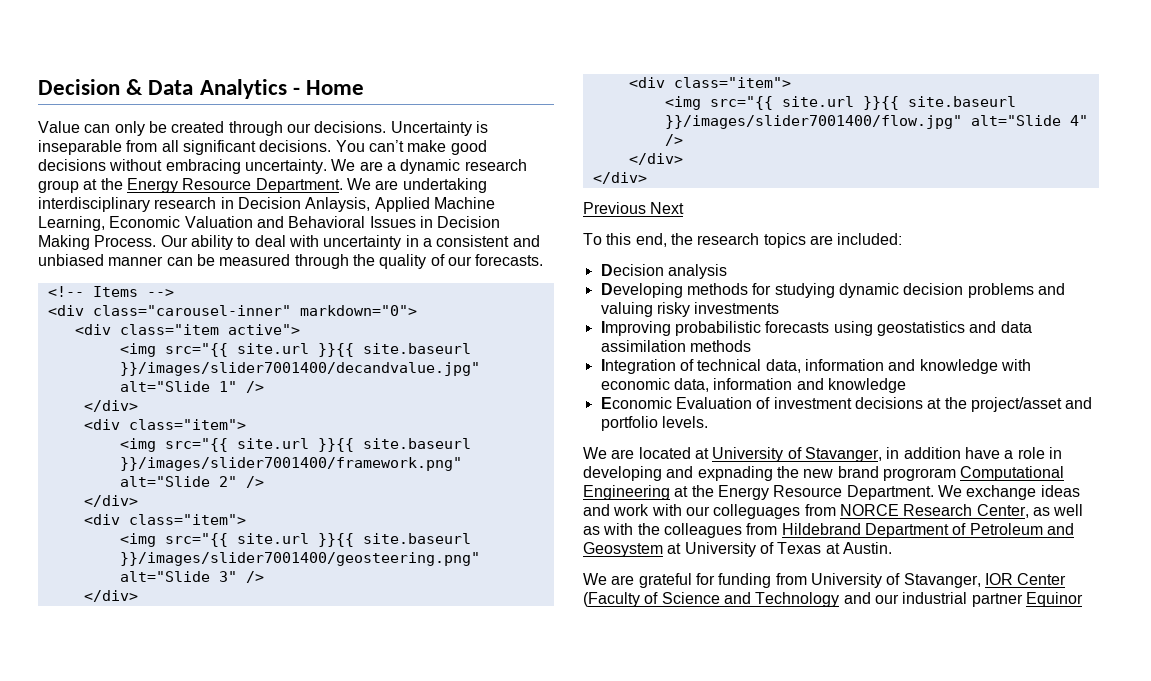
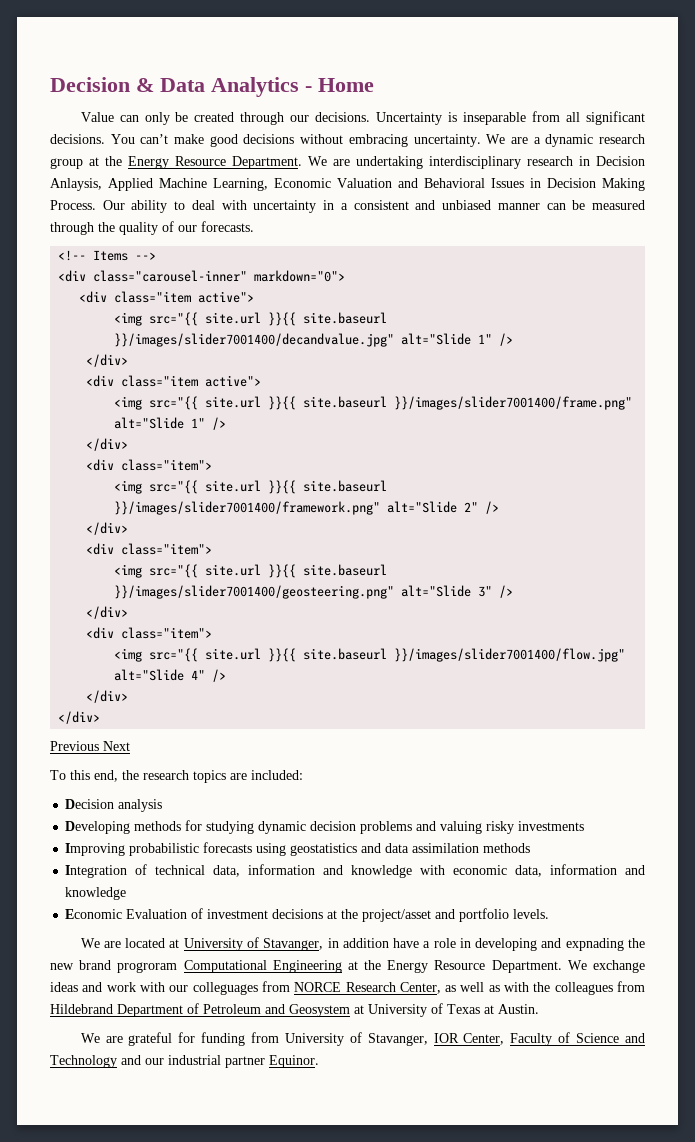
  <img src="{{ site.url }}{{ site.baseurl }}/images/slider7001400/decandvalue.jpg" alt="Slide 1" />
+ </div>
+ <div class="item active">
+ <img src="{{ site.url }}{{ site.baseurl }}/images/slider7001400/frame.png" alt="Slide 1" />
- We are grateful for funding from University of Stavanger, IOR Center (Faculty of Science and Technology and our industrial partner Equinor
+ We are grateful for funding from University of Stavanger, IOR Center, Faculty of Science and Technology and our industrial partner Equinor.

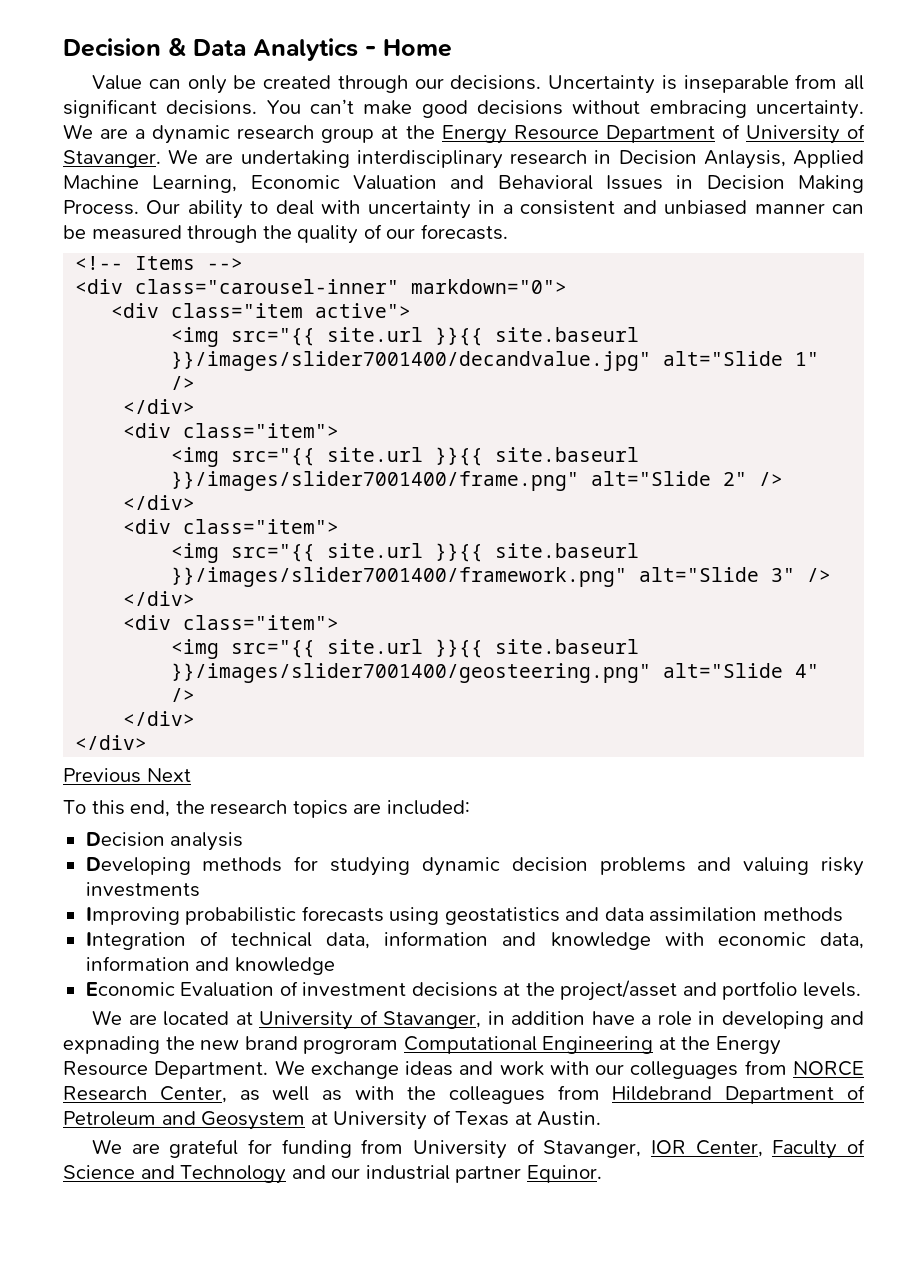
- We are a dynamic research group at the Energy Resource Department.
+ We are a dynamic research group at the Energy Resource Department of University of Stavanger.
  <img src="{{ site.url }}{{ site.baseurl }}/images/slider7001400/decandvalue.jpg" alt="Slide 1" />
  </div>
- <div class="item active">
+ <div class="item">
- <img src="{{ site.url }}{{ site.baseurl }}/images/slider7001400/frame.png" alt="Slide 1" />
+ <img src="{{ site.url }}{{ site.baseurl }}/images/slider7001400/frame.png" alt="Slide 2" />
- <img src="{{ site.url }}{{ site.baseurl }}/images/slider7001400/framework.png" alt="Slide 2" />
+ <img src="{{ site.url }}{{ site.baseurl }}/images/slider7001400/framework.png" alt="Slide 3" />
- <img src="{{ site.url }}{{ site.baseurl }}/images/slider7001400/geosteering.png" alt="Slide 3" />
- </div>
- <div class="item">
- <img src="{{ site.url }}{{ site.baseurl }}/images/slider7001400/flow.jpg" alt="Slide 4" />
+ <img src="{{ site.url }}{{ site.baseurl }}/images/slider7001400/geosteering.png" alt="Slide 4" />

